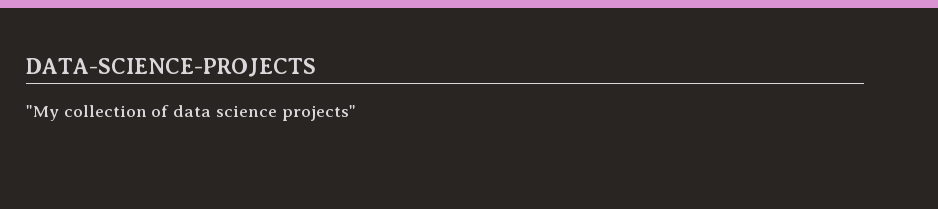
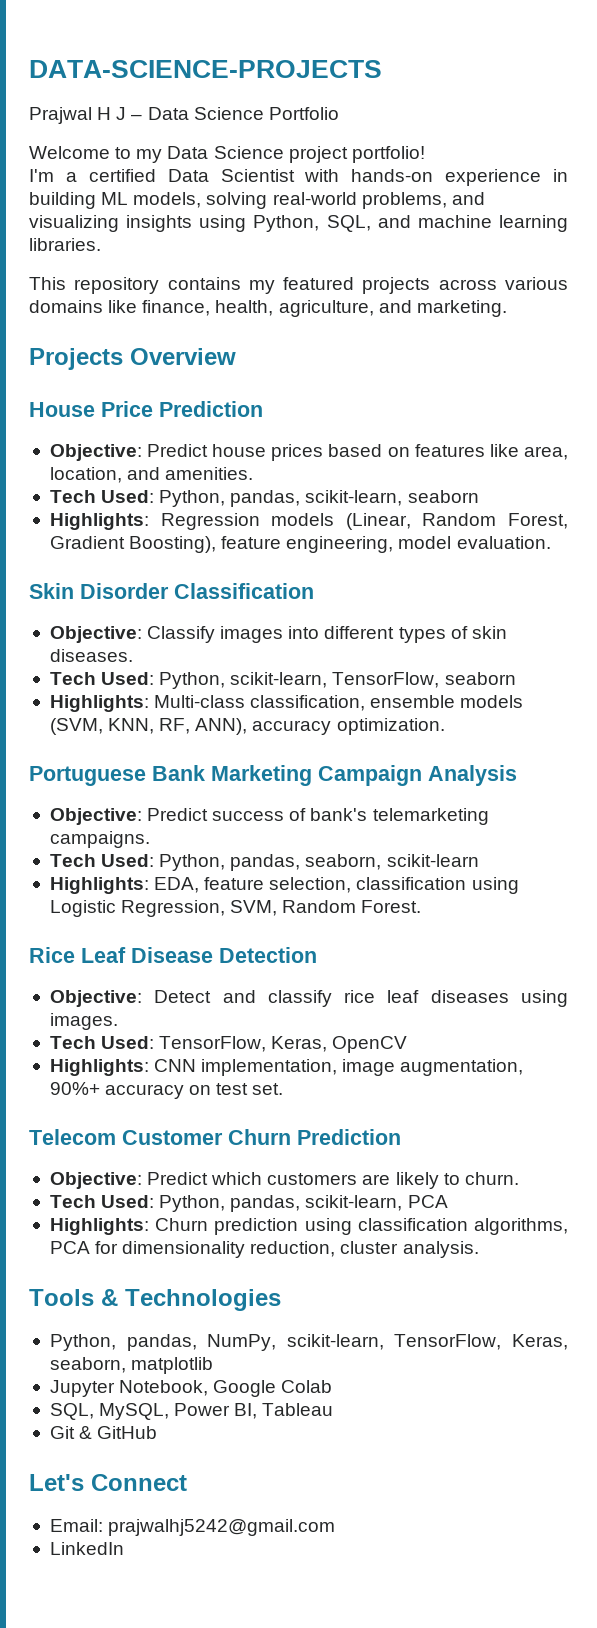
- "My collection of data science projects"
+ Prajwal H J – Data Science Portfolio
+ Welcome to my Data Science project portfolio!
+ I'm a certified Data Scientist with hands-on experience in building ML models, solving real-world problems, and visualizing insights using Python, SQL, and machine learning libraries.
+ This repository contains my featured projects across various domains like finance, health, agriculture, and marketing.
+ Projects Overview
+ House Price Prediction
+ Objective: Predict house prices based on features like area, location, and amenities.
+ Tech Used: Python, pandas, scikit-learn, seaborn
+ Highlights: Regression models (Linear, Random Forest, Gradient Boosting), feature engineering, model evaluation.
+ Skin Disorder Classification
+ Objective: Classify images into different types of skin diseases.
+ Tech Used: Python, scikit-learn, TensorFlow, seaborn
+ Highlights: Multi-class classification, ensemble models (SVM, KNN, RF, ANN), accuracy optimization.
+ Portuguese Bank Marketing Campaign Analysis
+ Objective: Predict success of bank's telemarketing campaigns.
+ Tech Used: Python, pandas, seaborn, scikit-learn
+ Highlights: EDA, feature selection, classification using Logistic Regression, SVM, Random Forest.
+ Rice Leaf Disease Detection
+ Objective: Detect and classify rice leaf diseases using images.
+ Tech Used: TensorFlow, Keras, OpenCV
+ Highlights: CNN implementation, image augmentation, 90%+ accuracy on test set.
+ Telecom Customer Churn Prediction
+ Objective: Predict which customers are likely to churn.
+ Tech Used: Python, pandas, scikit-learn, PCA
+ Highlights: Churn prediction using classification algorithms, PCA for dimensionality reduction, cluster analysis.
+ Tools & Technologies
+ Python, pandas, NumPy, scikit-learn, TensorFlow, Keras, seaborn, matplotlib
+ Jupyter Notebook, Google Colab
+ SQL, MySQL, Power BI, Tableau
+ Git & GitHub
+ Let's Connect
+ Email: prajwalhj5242@gmail.com
+ LinkedIn

